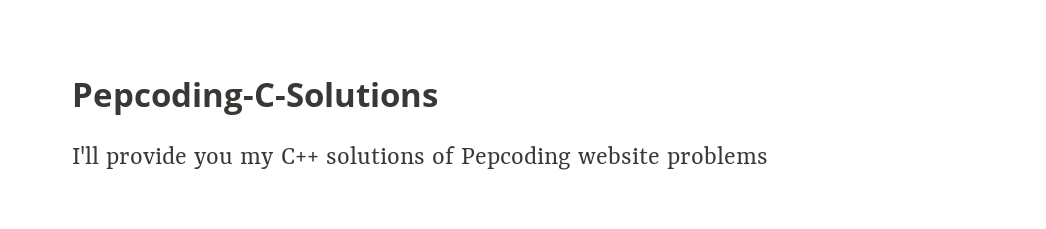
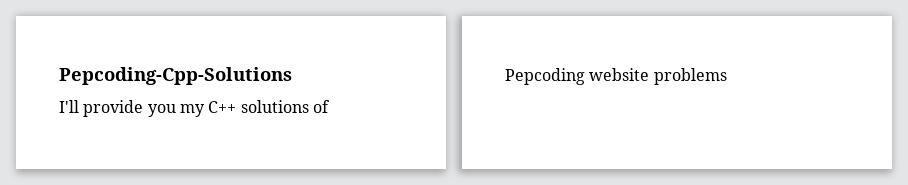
- Pepcoding-C-Solutions
+ Pepcoding-Cpp-Solutions

